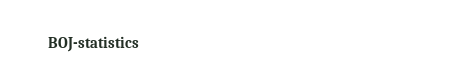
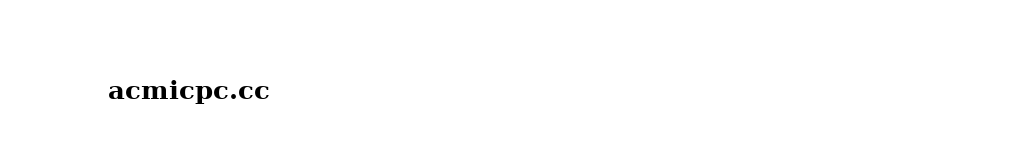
- BOJ-statistics
+ acmicpc.cc

